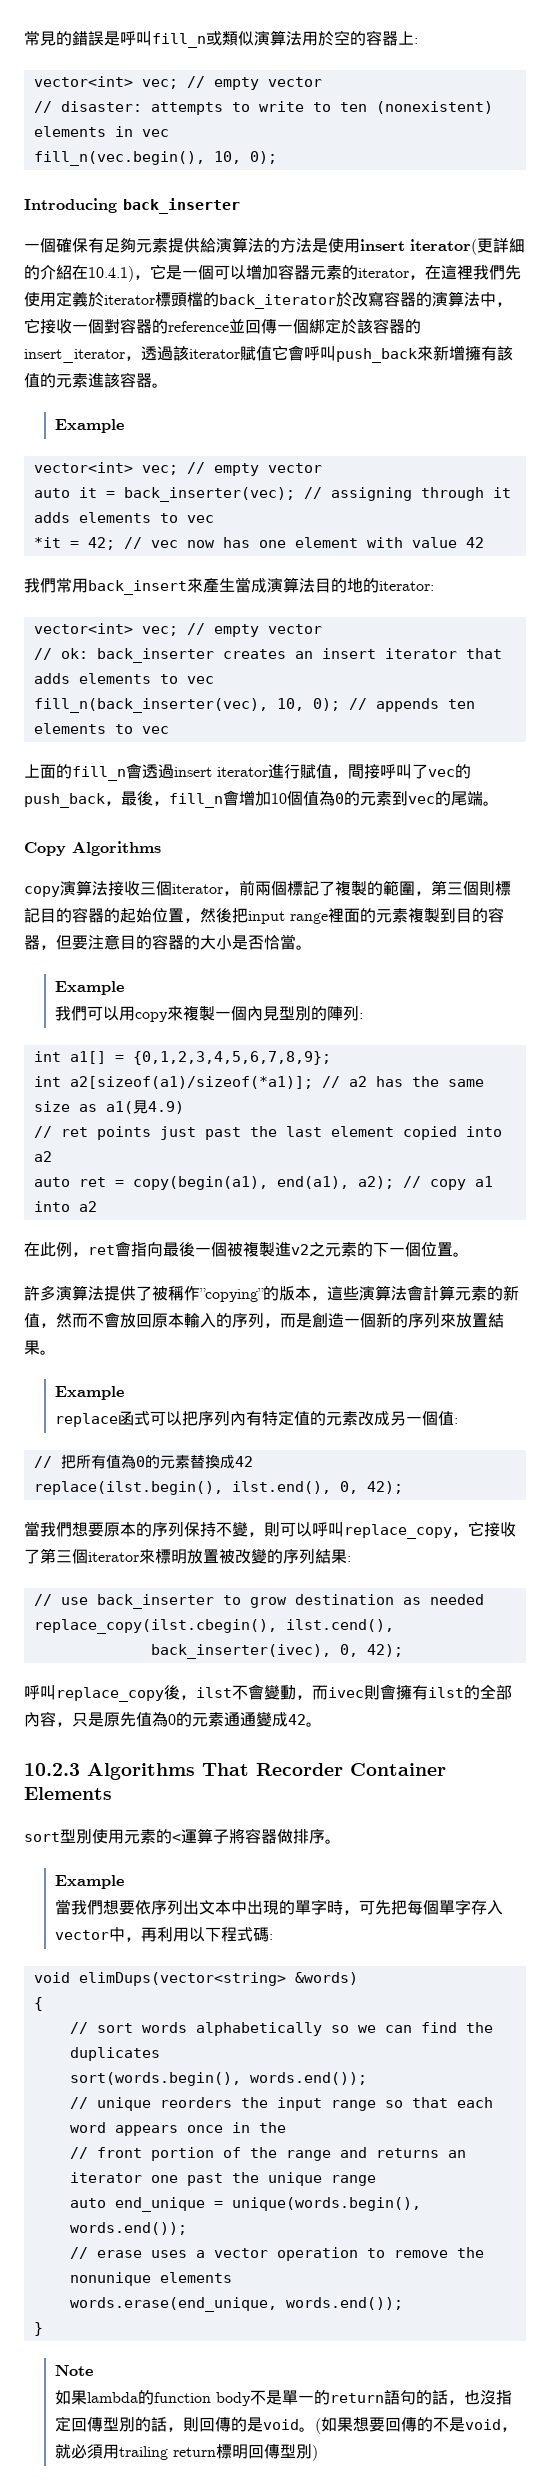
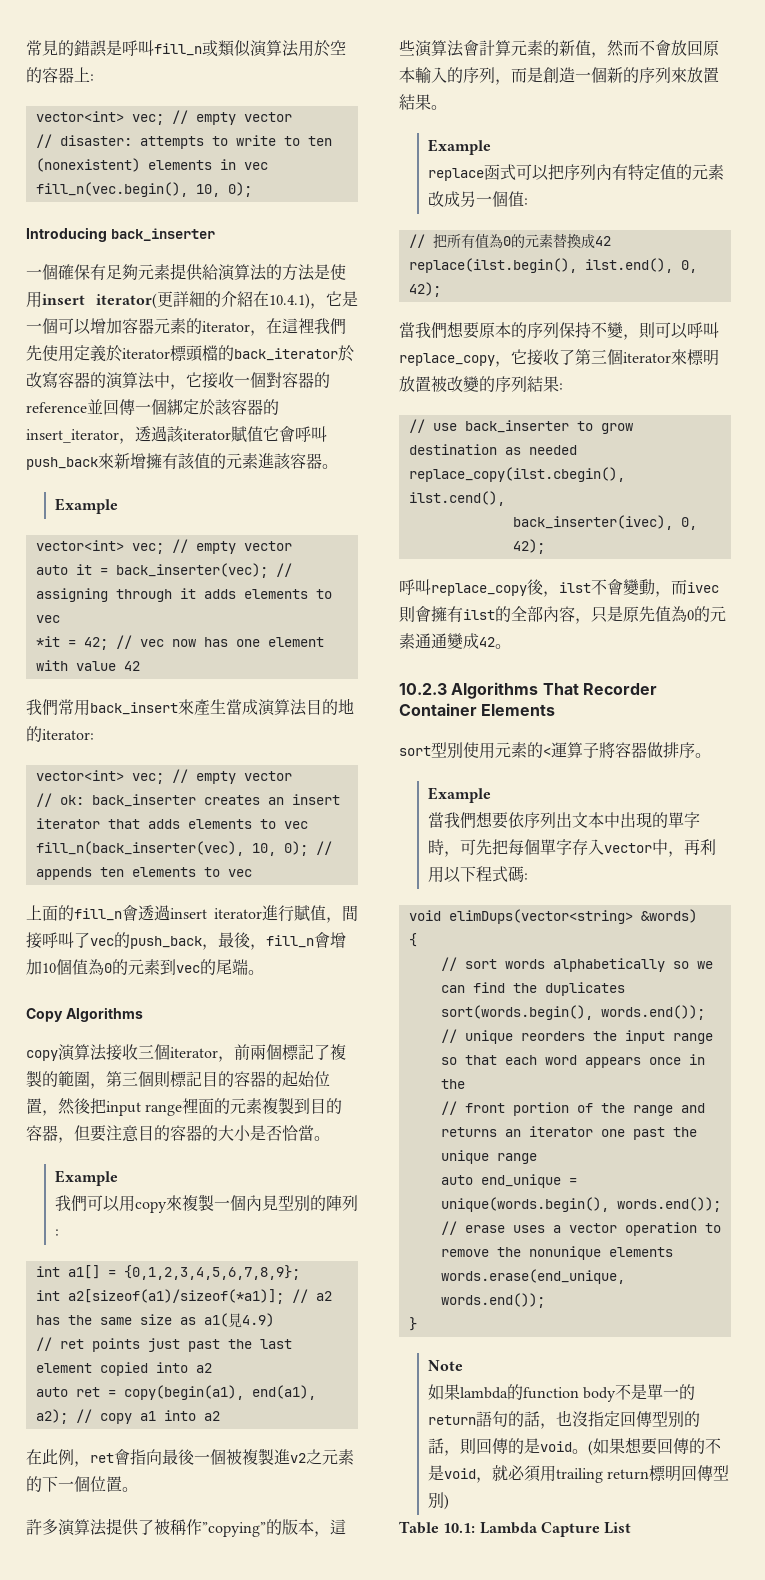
+ Table 10.1: Lambda Capture List

